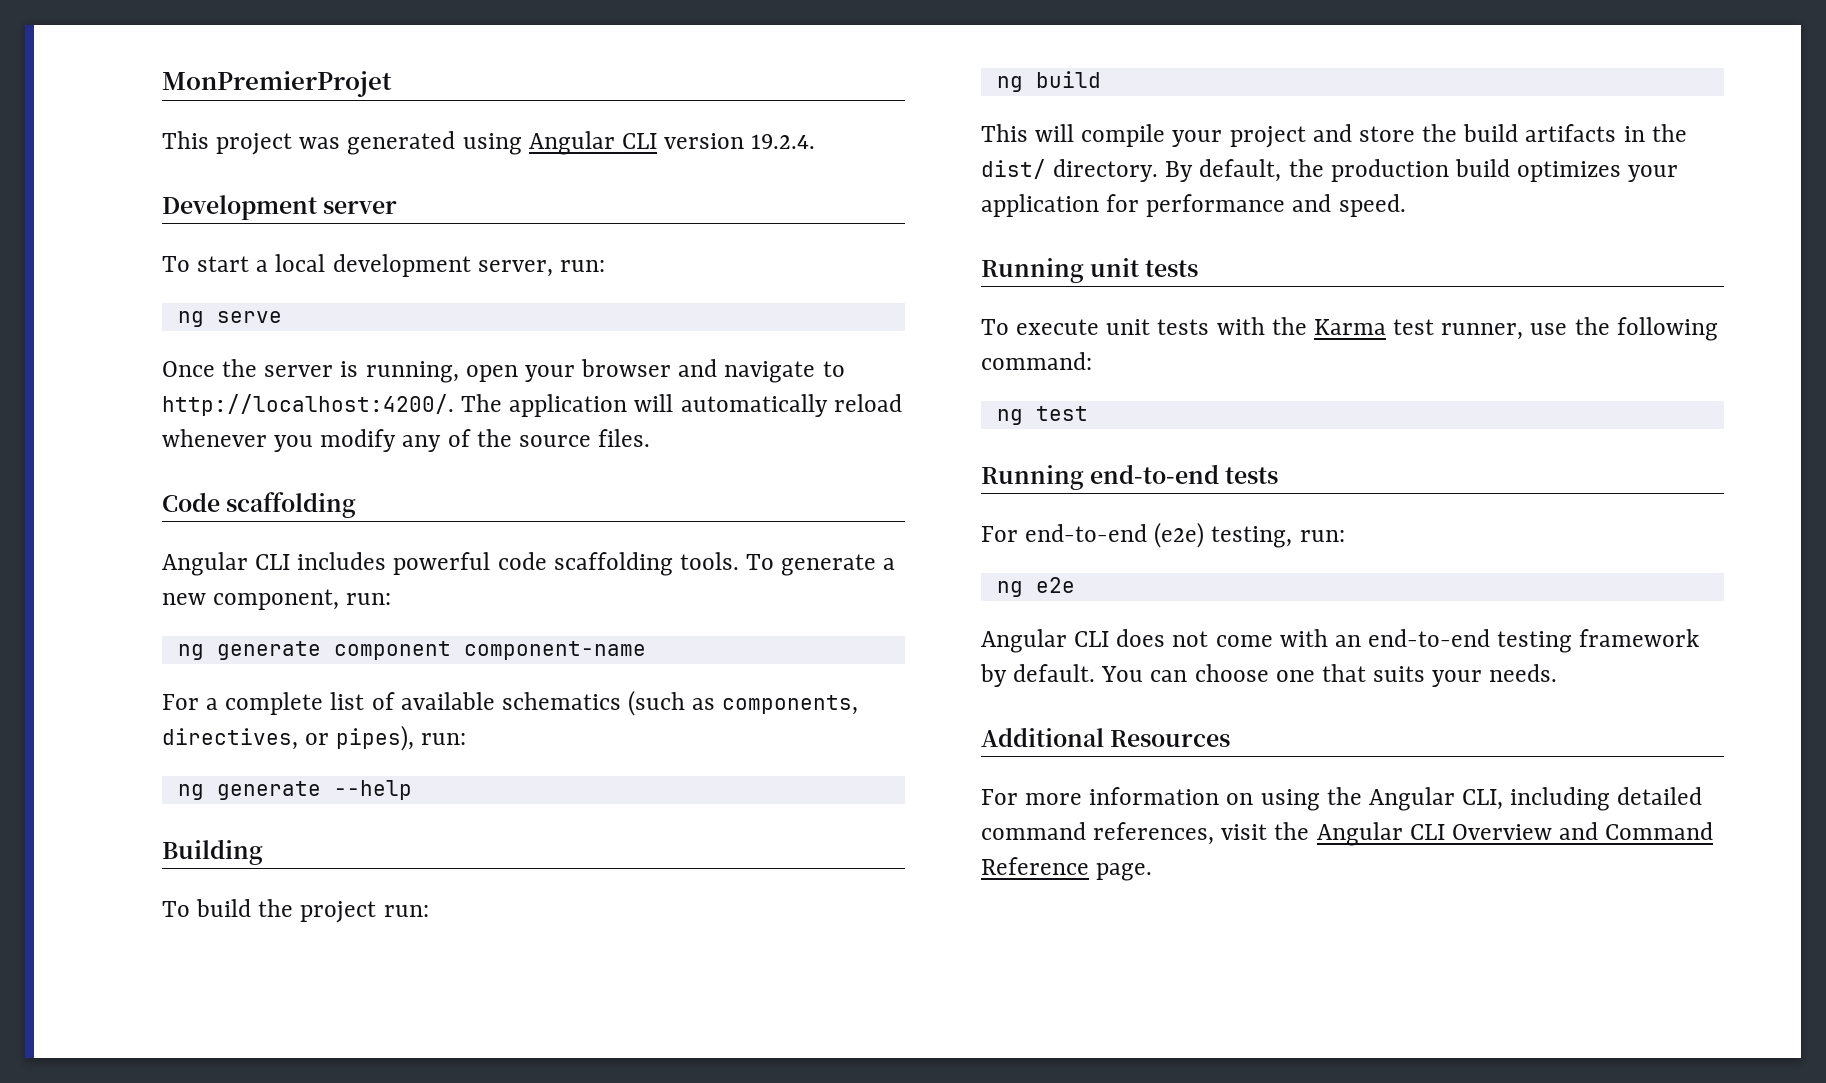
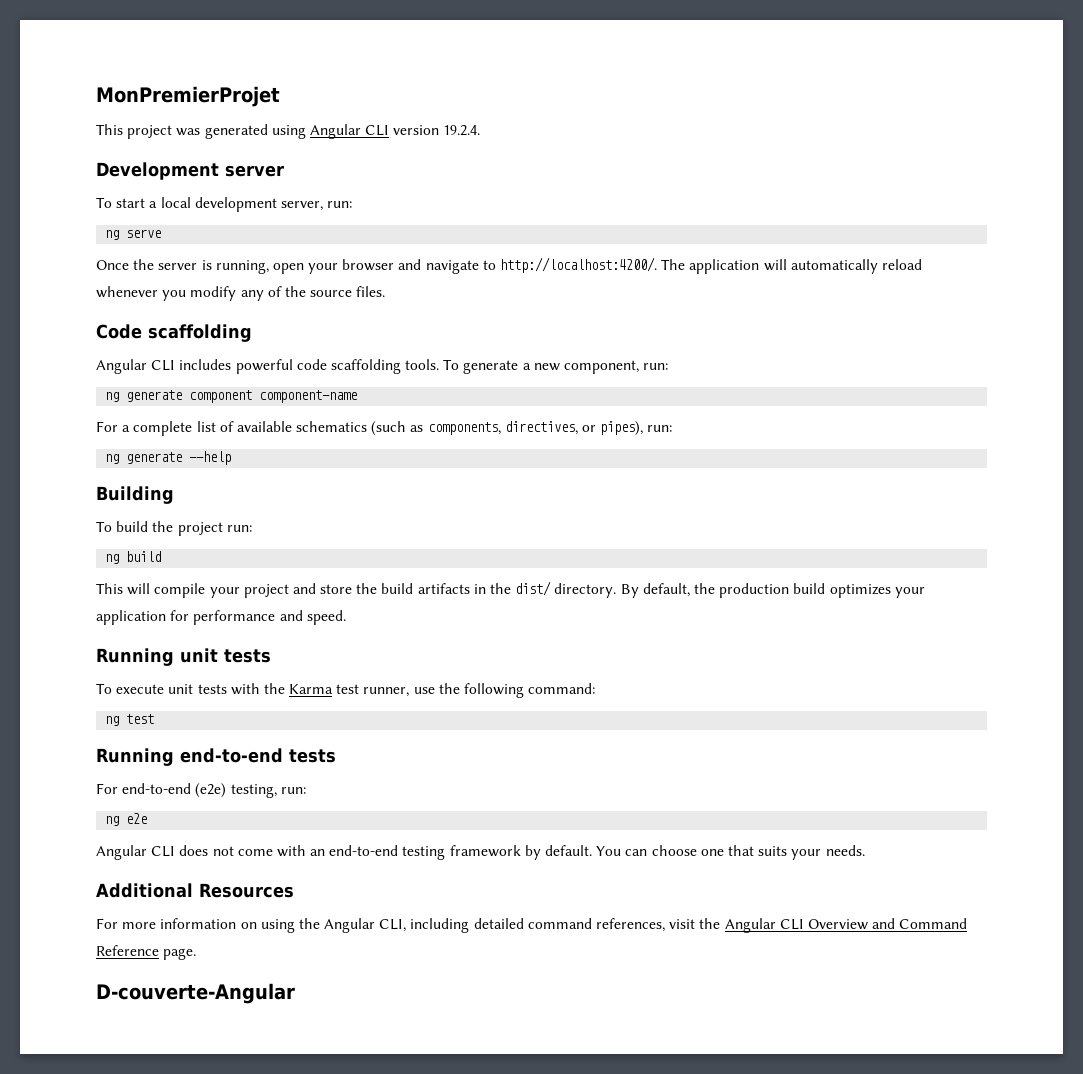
+ D-couverte-Angular

